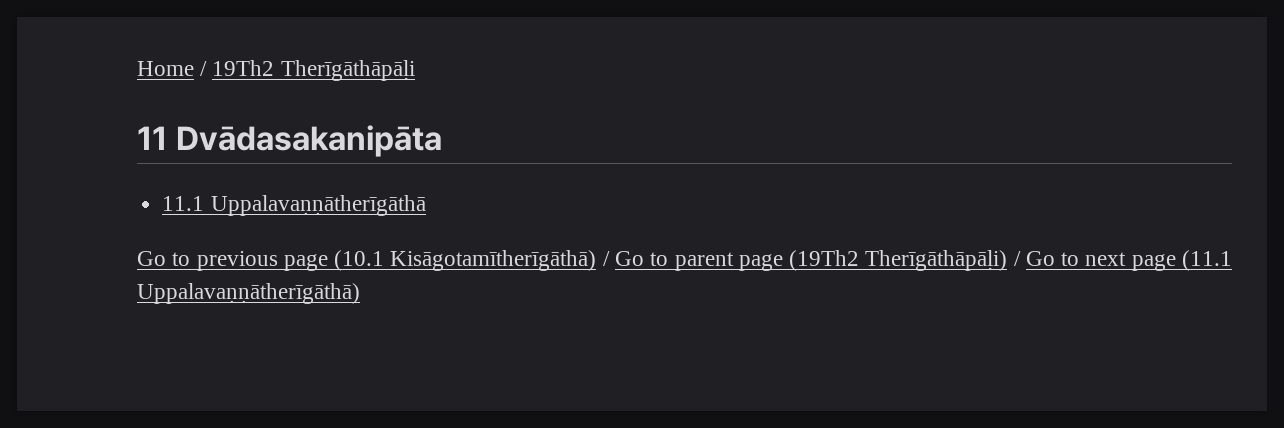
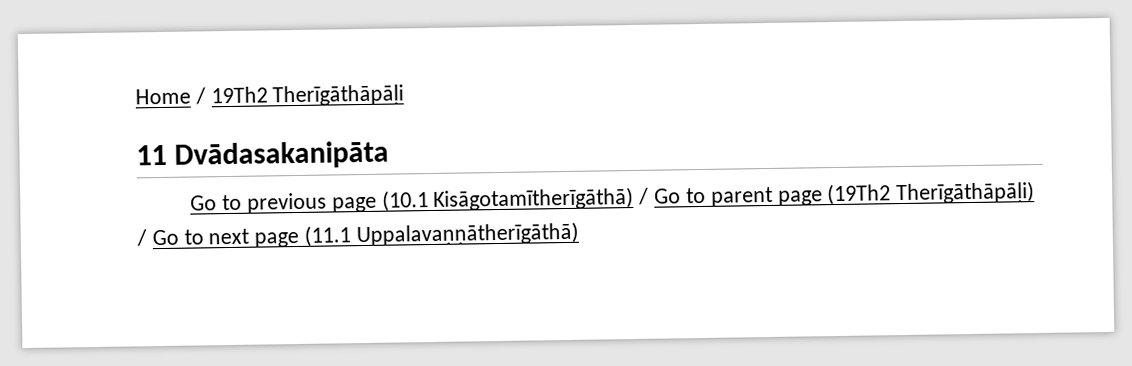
- 11.1 Uppalavaṇṇātherīgāthā

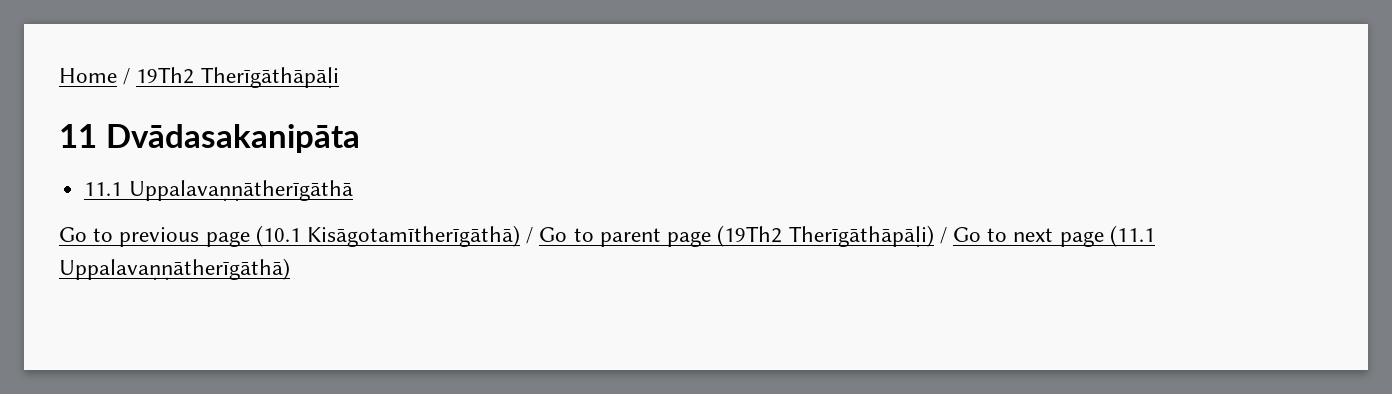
+ 11.1 Uppalavaṇṇātherīgāthā

